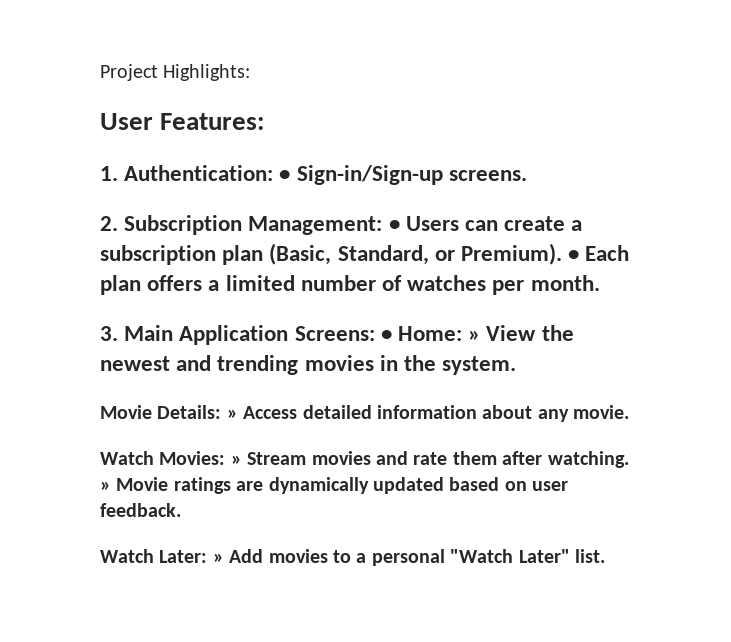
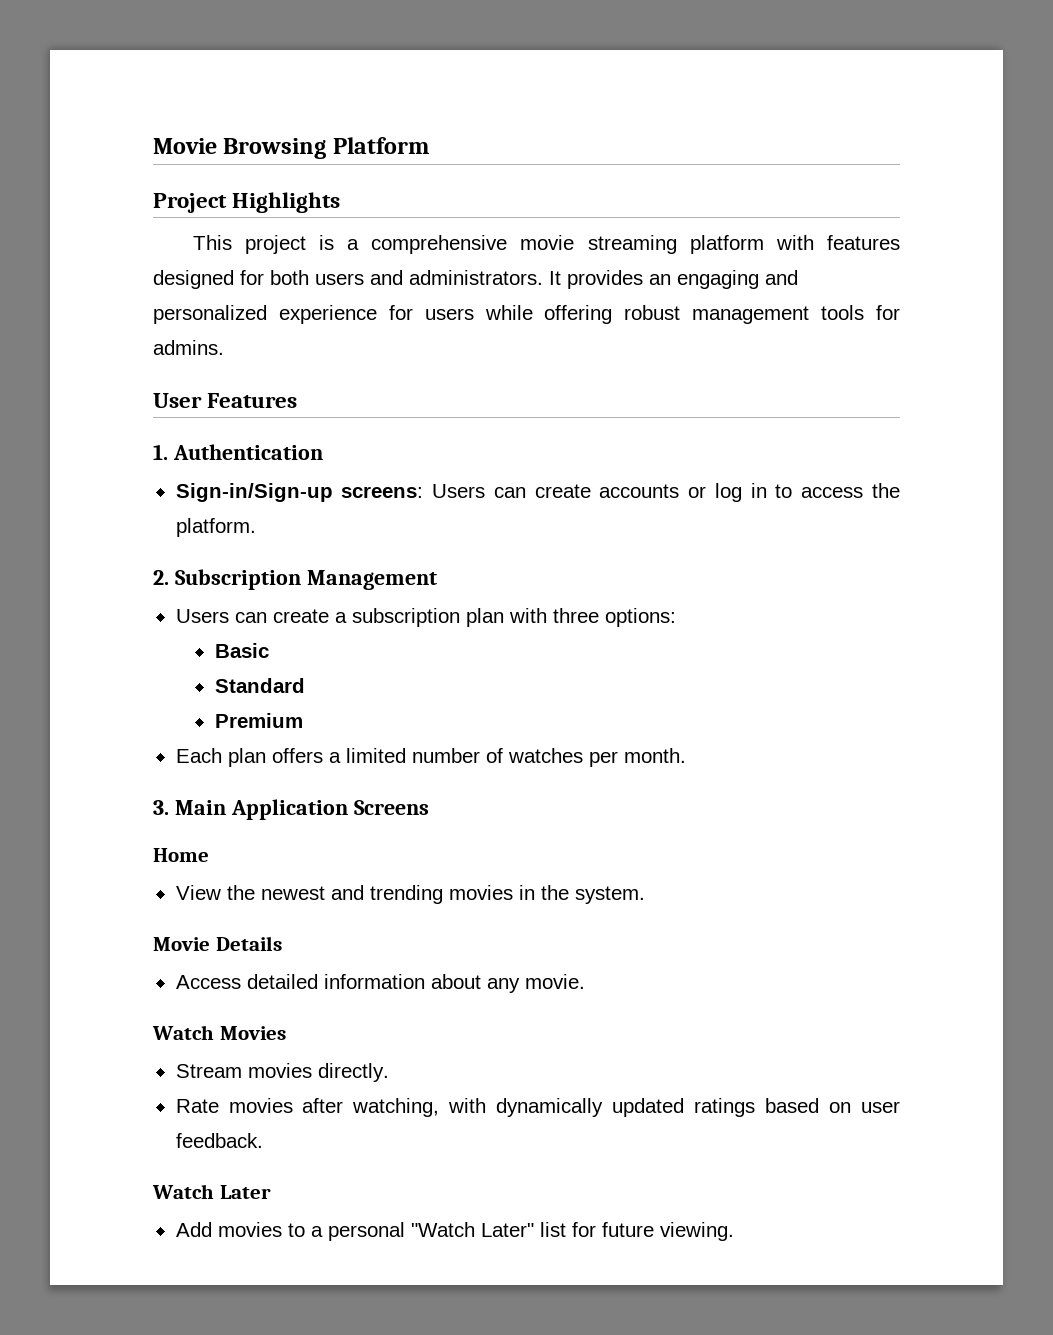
- Project Highlights:
+ Movie Browsing Platform
+ Project Highlights
+ This project is a comprehensive movie streaming platform with features designed for both users and administrators. It provides an engaging and personalized experience for users while offering robust management tools for admins.
- User Features:
+ User Features
- 1. Authentication: • Sign-in/Sign-up screens.
+ 1. Authentication
+ Sign-in/Sign-up screens: Users can create accounts or log in to access the platform.
- 2. Subscription Management: • Users can create a subscription plan (Basic, Standard, or Premium). • Each plan offers a limited number of watches per month.
+ 2. Subscription Management
+ Users can create a subscription plan with three options:
+ Basic
+ Standard
+ Premium
+ Each plan offers a limited number of watches per month.
- 3. Main Application Screens: • Home: » View the newest and trending movies in the system.
+ 3. Main Application Screens
+ Home
+ View the newest and trending movies in the system.
- Movie Details: » Access detailed information about any movie.
+ Movie Details
+ Access detailed information about any movie.
- Watch Movies: » Stream movies and rate them after watching. » Movie ratings are dynamically updated based on user feedback.
+ Watch Movies
+ Stream movies directly.
+ Rate movies after watching, with dynamically updated ratings based on user feedback.
- Watch Later: » Add movies to a personal "Watch Later" list.
+ Watch Later
+ Add movies to a personal "Watch Later" list for future viewing.

